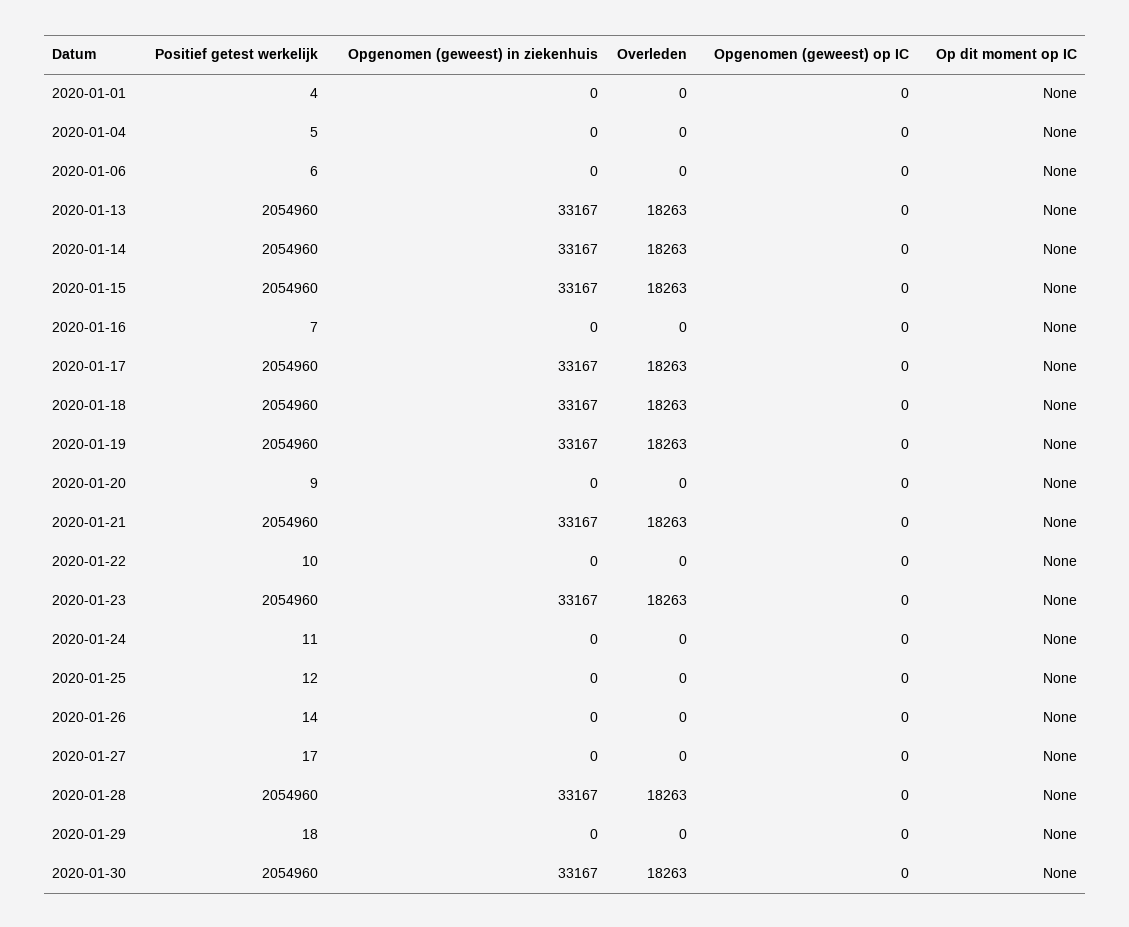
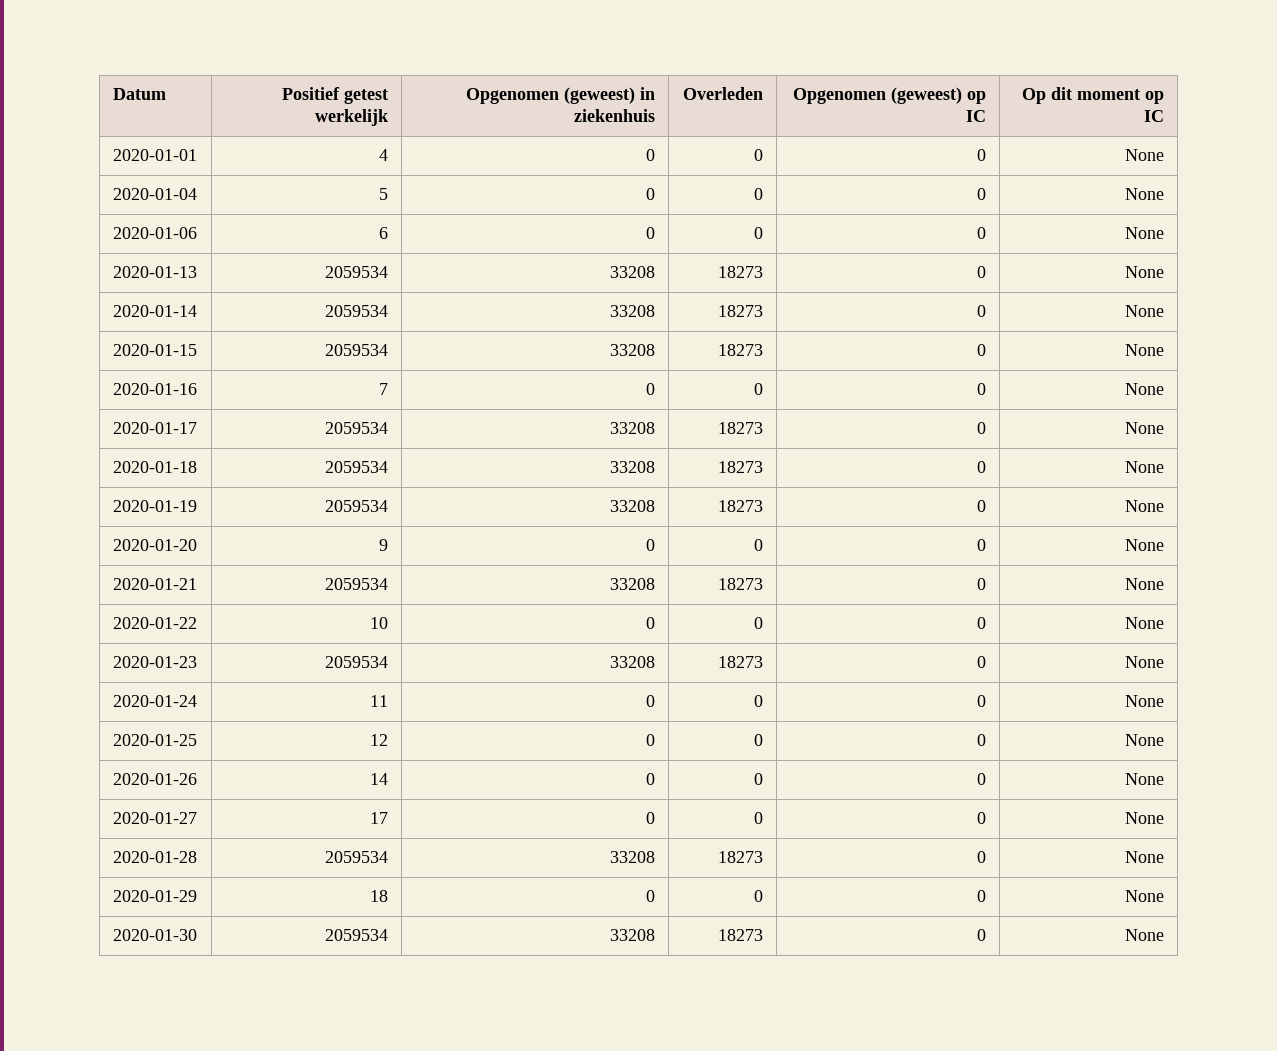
- 2020-01-13 | 2054960 | 33167 | 18263 | 0 | None
+ 2020-01-13 | 2059534 | 33208 | 18273 | 0 | None
- 2020-01-14 | 2054960 | 33167 | 18263 | 0 | None
+ 2020-01-14 | 2059534 | 33208 | 18273 | 0 | None
- 2020-01-15 | 2054960 | 33167 | 18263 | 0 | None
+ 2020-01-15 | 2059534 | 33208 | 18273 | 0 | None
- 2020-01-17 | 2054960 | 33167 | 18263 | 0 | None
+ 2020-01-17 | 2059534 | 33208 | 18273 | 0 | None
- 2020-01-18 | 2054960 | 33167 | 18263 | 0 | None
+ 2020-01-18 | 2059534 | 33208 | 18273 | 0 | None
- 2020-01-19 | 2054960 | 33167 | 18263 | 0 | None
+ 2020-01-19 | 2059534 | 33208 | 18273 | 0 | None
- 2020-01-21 | 2054960 | 33167 | 18263 | 0 | None
+ 2020-01-21 | 2059534 | 33208 | 18273 | 0 | None
- 2020-01-23 | 2054960 | 33167 | 18263 | 0 | None
+ 2020-01-23 | 2059534 | 33208 | 18273 | 0 | None
- 2020-01-28 | 2054960 | 33167 | 18263 | 0 | None
+ 2020-01-28 | 2059534 | 33208 | 18273 | 0 | None
- 2020-01-30 | 2054960 | 33167 | 18263 | 0 | None
+ 2020-01-30 | 2059534 | 33208 | 18273 | 0 | None

